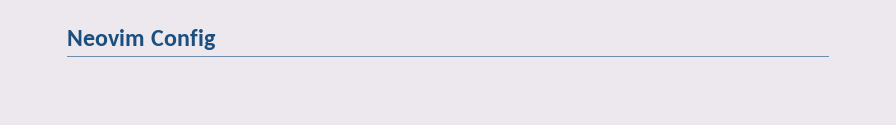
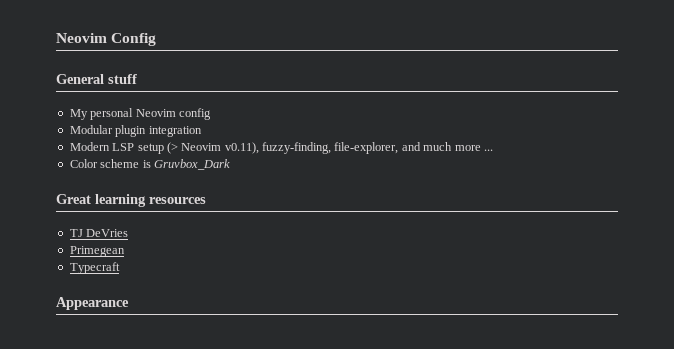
+ General stuff
+ My personal Neovim config
+ Modular plugin integration
+ Modern LSP setup (> Neovim v0.11), fuzzy-finding, file-explorer, and much more ...
+ Color scheme is Gruvbox_Dark
+ Great learning resources
+ TJ DeVries
+ Primegean
+ Typecraft
+ Appearance

